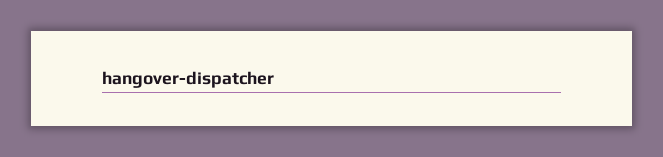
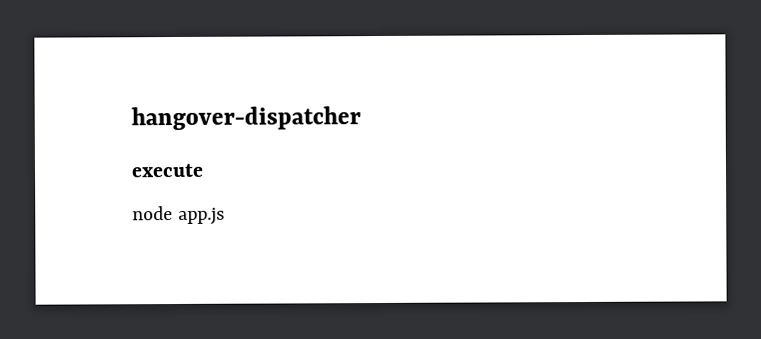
+ execute
+ node app.js

